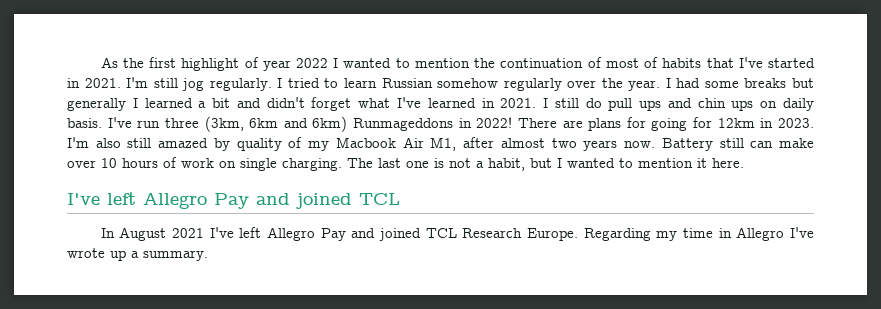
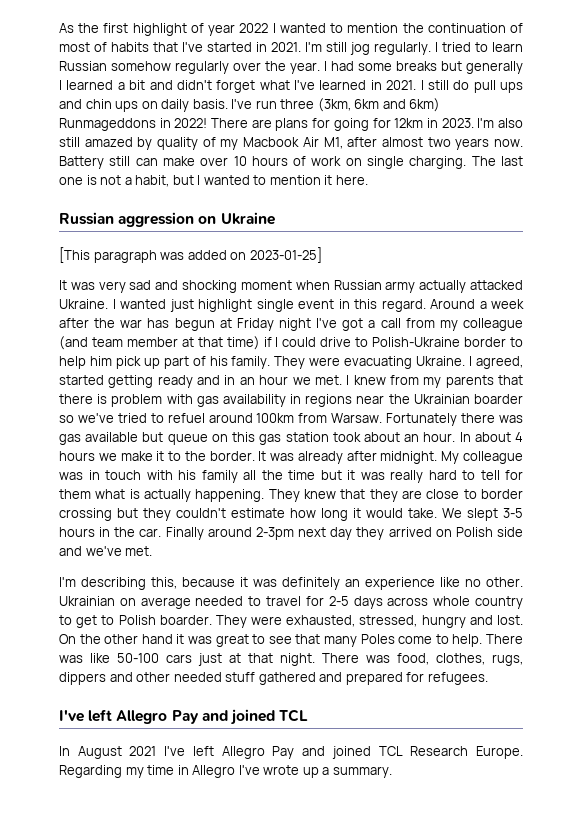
+ Russian aggression on Ukraine
+ [This paragraph was added on 2023-01-25]
+ It was very sad and shocking moment when Russian army actually attacked Ukraine. I wanted just highlight single event in this regard. Around a week after the war has begun at Friday night I've got a call from my colleague (and team member at that time) if I could drive to Polish-Ukraine border to help him pick up part of his family. They were evacuating Ukraine. I agreed, started getting ready and in an hour we met. I knew from my parents that there is problem with gas availability in regions near the Ukrainian boarder so we've tried to refuel around 100km from Warsaw. Fortunately there was gas available but queue on this gas station took about an hour. In about 4 hours we make it to the border. It was already after midnight. My colleague was in touch with his family all the time but it was really hard to tell for them what is actually happening. They knew that they are close to border crossing but they couldn't estimate how long it would take. We slept 3-5 hours in the car. Finally around 2-3pm next day they arrived on Polish side and we've met.
+ I'm describing this, because it was definitely an experience like no other. Ukrainian on average needed to travel for 2-5 days across whole country to get to Polish boarder. They were exhausted, stressed, hungry and lost. On the other hand it was great to see that many Poles come to help. There was like 50-100 cars just at that night. There was food, clothes, rugs, dippers and other needed stuff gathered and prepared for refugees.

